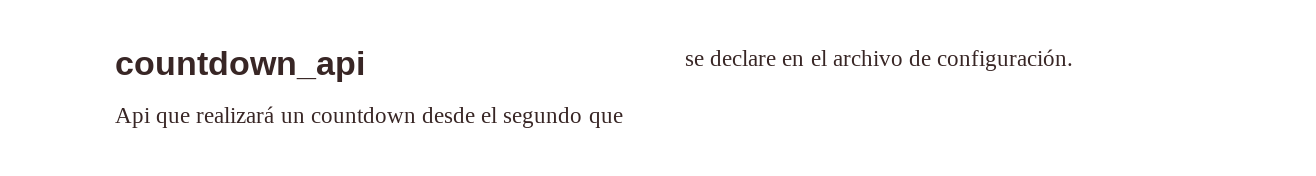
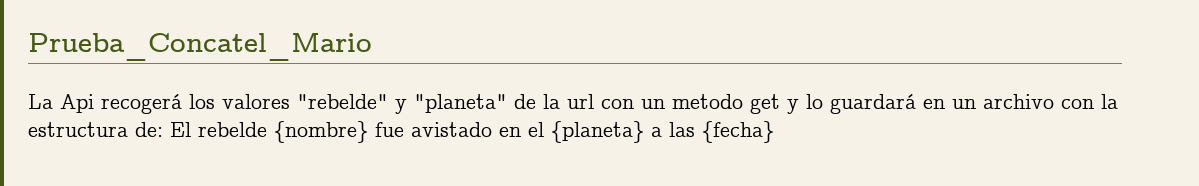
- countdown_api
- Api que realizará un countdown desde el segundo que se declare en el archivo de configuración.
+ Prueba_Concatel_Mario
+ La Api recogerá los valores "rebelde" y "planeta" de la url con un metodo get y lo guardará en un archivo con la estructura de: El rebelde {nombre} fue avistado en el {planeta} a las {fecha}

